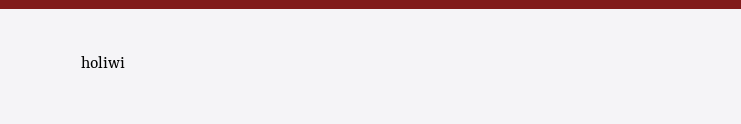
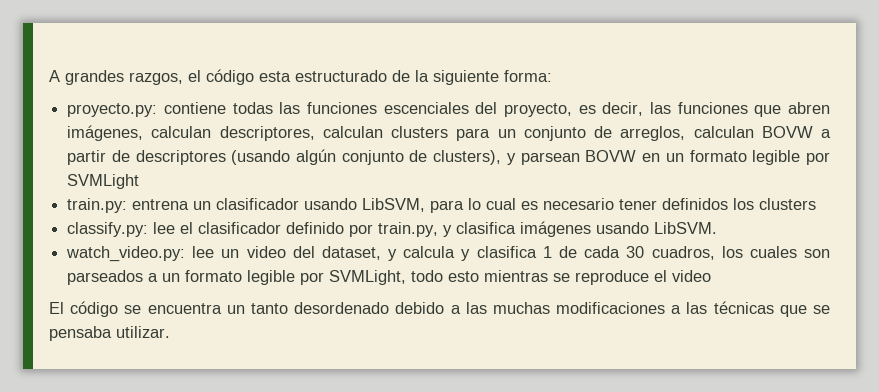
- holiwi
+ A grandes razgos, el código esta estructurado de la siguiente forma:
+ proyecto.py: contiene todas las funciones escenciales del proyecto, es decir, las funciones que abren imágenes, calculan descriptores, calculan clusters para un conjunto de arreglos, calculan BOVW a partir de descriptores (usando algún conjunto de clusters), y parsean BOVW en un formato legible por SVMLight
+ train.py: entrena un clasificador usando LibSVM, para lo cual es necesario tener definidos los clusters
+ classify.py: lee el clasificador definido por train.py, y clasifica imágenes usando LibSVM.
+ watch_video.py: lee un video del dataset, y calcula y clasifica 1 de cada 30 cuadros, los cuales son parseados a un formato legible por SVMLight, todo esto mientras se reproduce el video
+ El código se encuentra un tanto desordenado debido a las muchas modificaciones a las técnicas que se pensaba utilizar.

